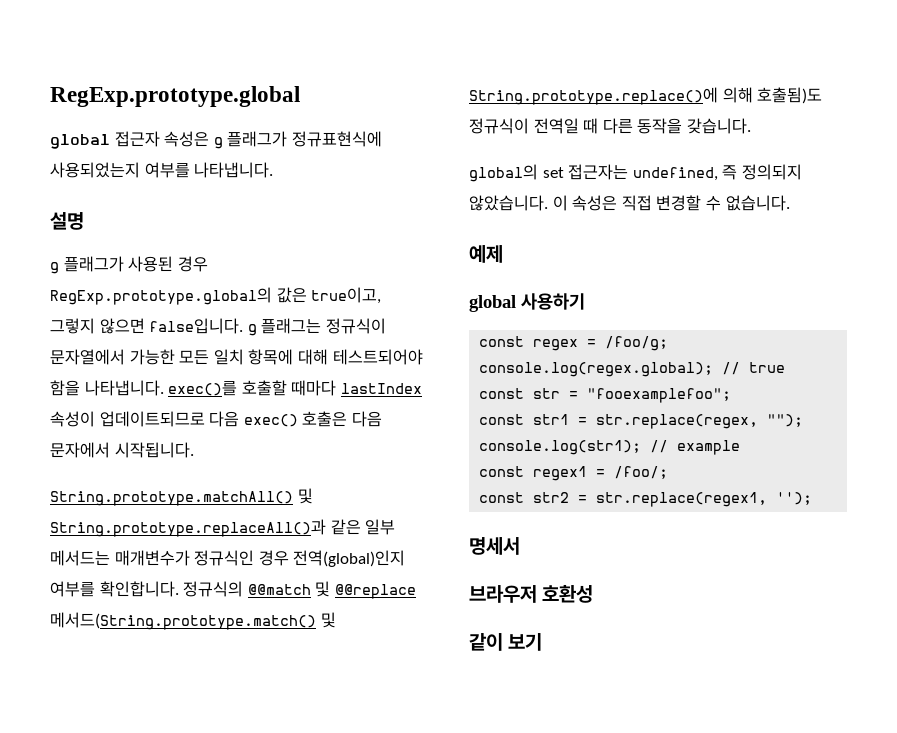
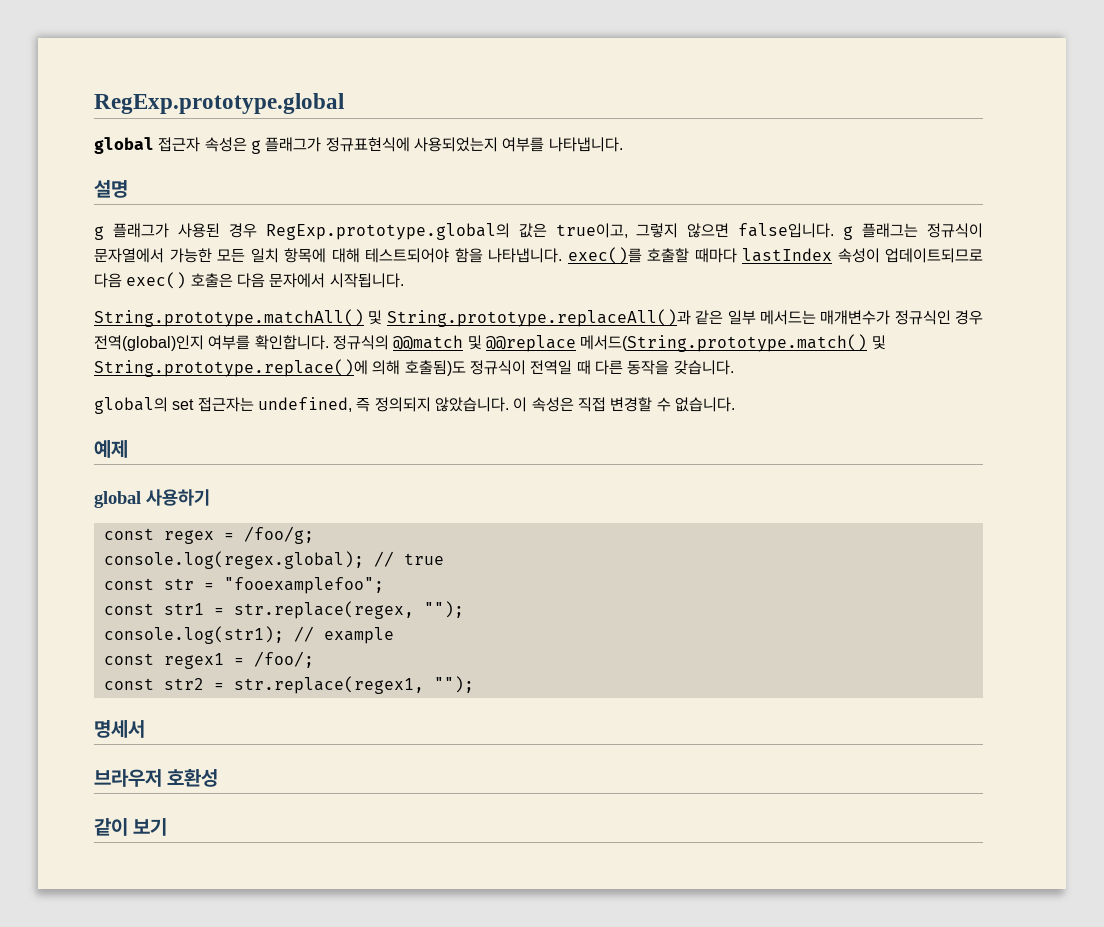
- const str2 = str.replace(regex1, '');
+ const str2 = str.replace(regex1, "");

